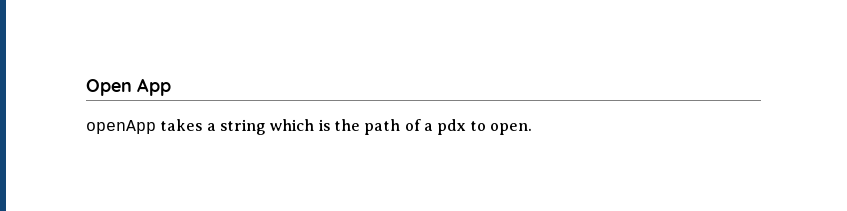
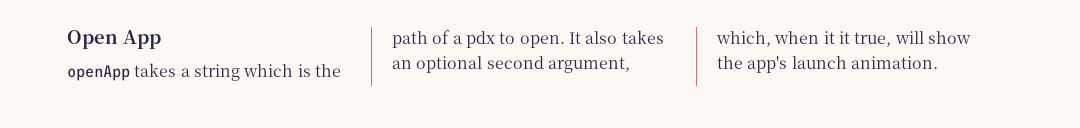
+ It also takes an optional second argument, which, when it it true, will show the app's launch animation.

